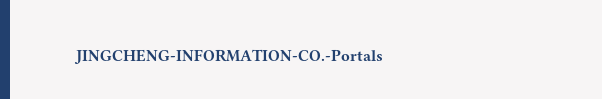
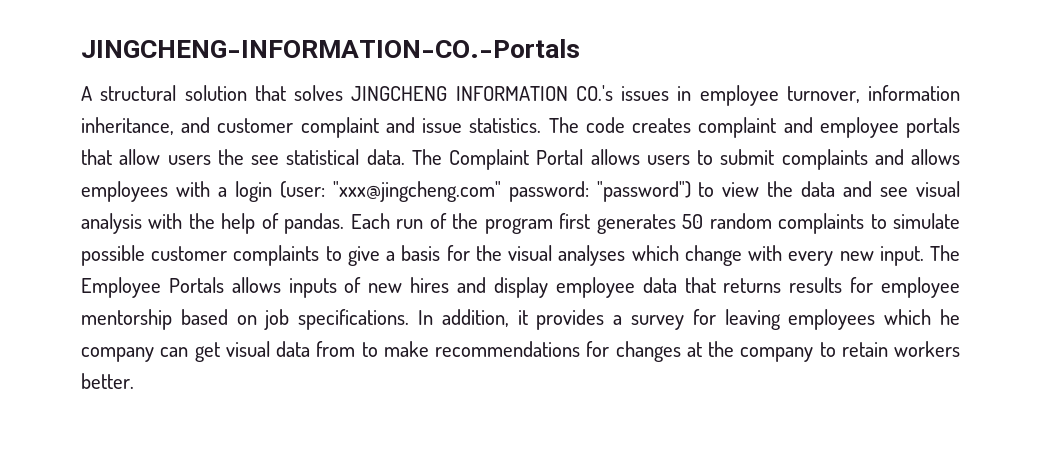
+ A structural solution that solves JINGCHENG INFORMATION CO.'s issues in employee turnover, information inheritance, and customer complaint and issue statistics. The code creates complaint and employee portals that allow users the see statistical data. The Complaint Portal allows users to submit complaints and allows employees with a login (user: "xxx@jingcheng.com" password: "password") to view the data and see visual analysis with the help of pandas. Each run of the program first generates 50 random complaints to simulate possible customer complaints to give a basis for the visual analyses which change with every new input. The Employee Portals allows inputs of new hires and display employee data that returns results for employee mentorship based on job specifications. In addition, it provides a survey for leaving employees which he company can get visual data from to make recommendations for changes at the company to retain workers better.

